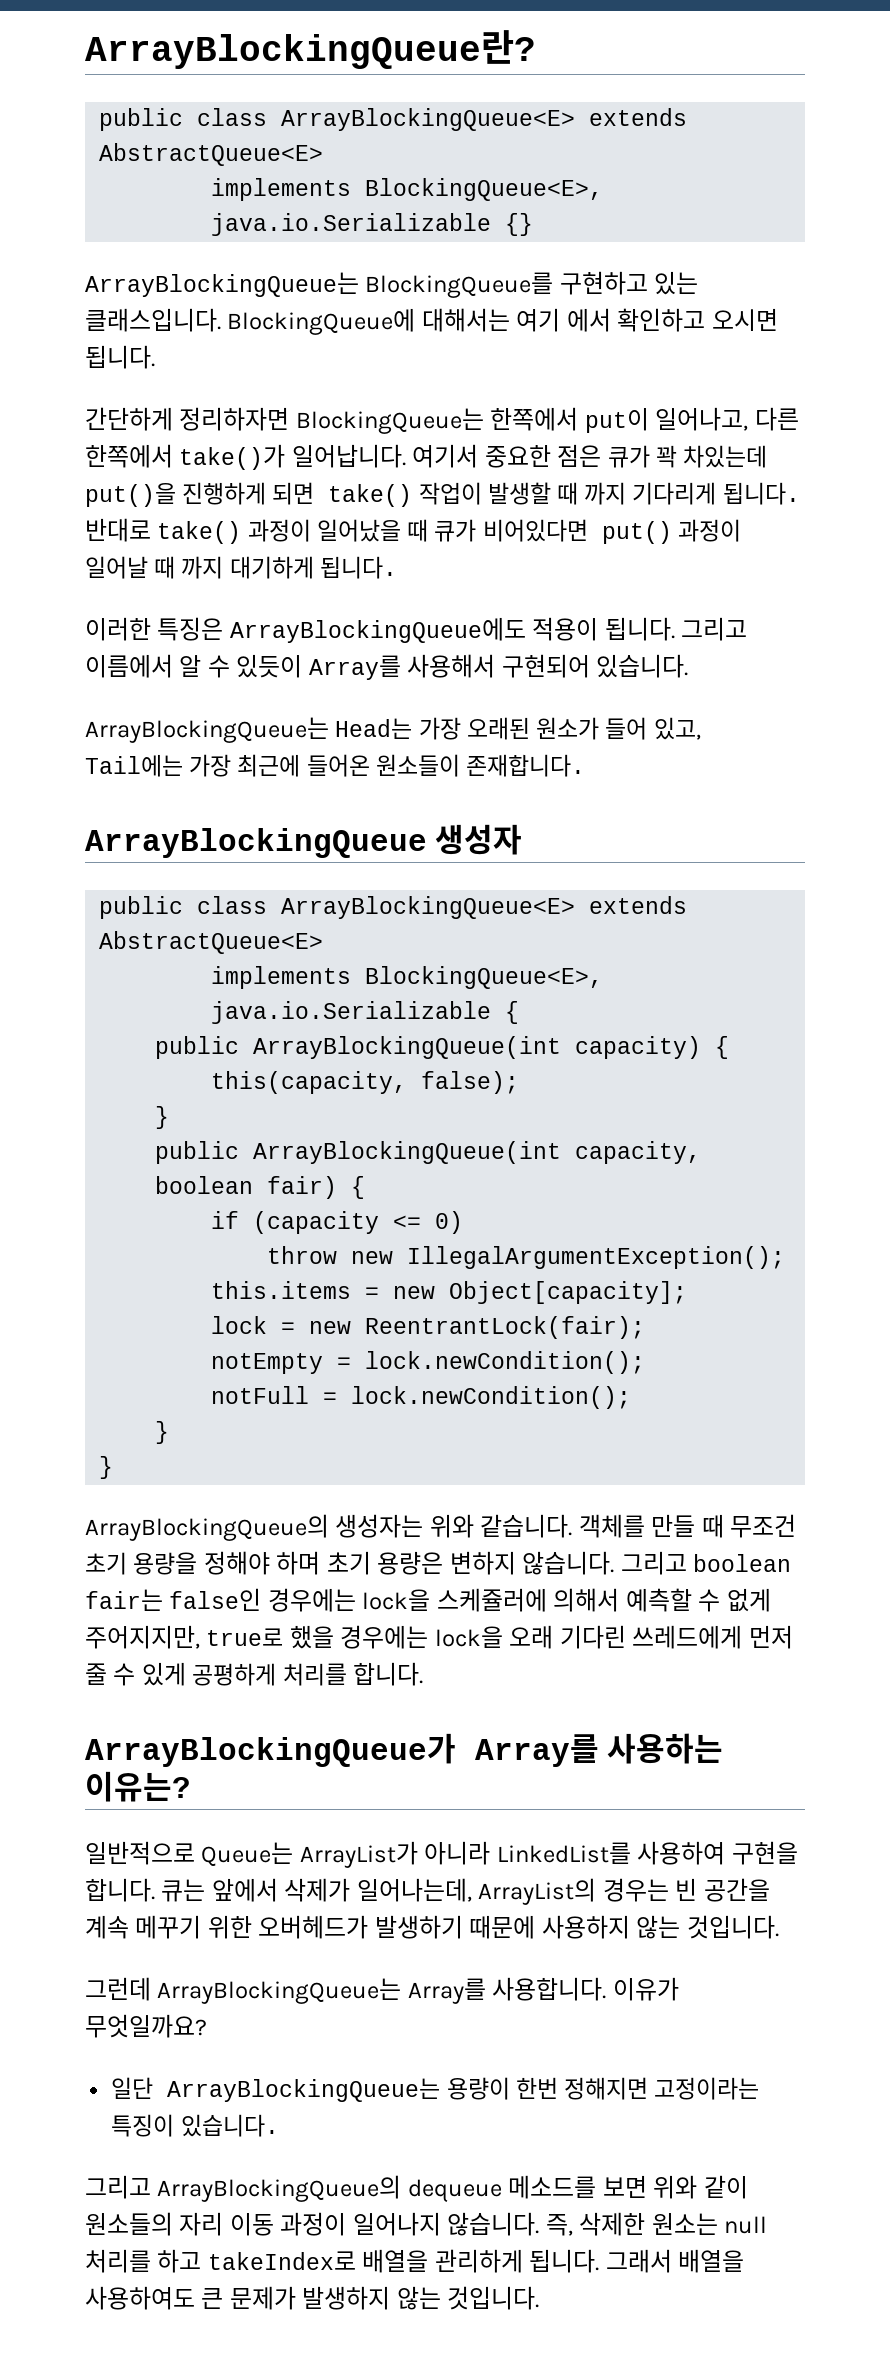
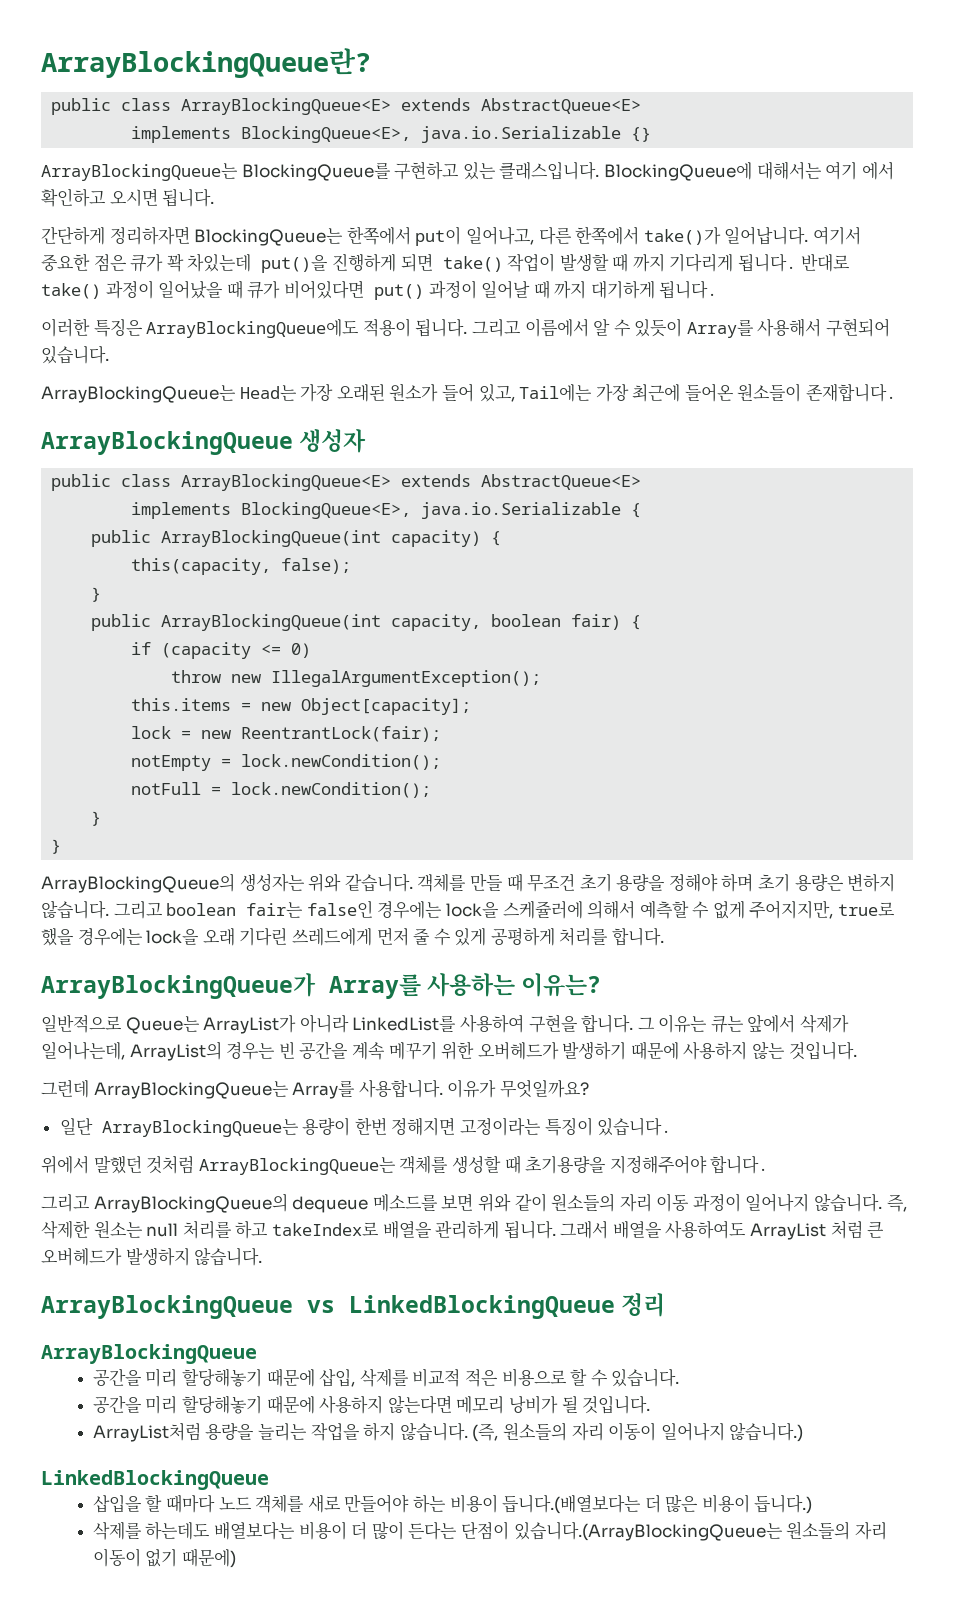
- 큐는 앞에서 삭제가 일어나는데, ArrayList의 경우는 빈 공간을 계속 메꾸기 위한 오버헤드가 발생하기 때문에 사용하지 않는 것입니다.
+ 그 이유는 큐는 앞에서 삭제가 일어나는데, ArrayList의 경우는 빈 공간을 계속 메꾸기 위한 오버헤드가 발생하기 때문에 사용하지 않는 것입니다.
+ 위에서 말했던 것처럼 ArrayBlockingQueue는 객체를 생성할 때 초기용량을 지정해주어야 합니다.
- 그래서 배열을 사용하여도 큰 문제가 발생하지 않는 것입니다.
+ 그래서 배열을 사용하여도 ArrayList 처럼 큰 오버헤드가 발생하지 않습니다.
+ ArrayBlockingQueue vs LinkedBlockingQueue 정리
+ ArrayBlockingQueue
+ 공간을 미리 할당해놓기 때문에 삽입, 삭제를 비교적 적은 비용으로 할 수 있습니다.
+ 공간을 미리 할당해놓기 때문에 사용하지 않는다면 메모리 낭비가 될 것입니다.
+ ArrayList처럼 용량을 늘리는 작업을 하지 않습니다. (즉, 원소들의 자리 이동이 일어나지 않습니다.)
+ LinkedBlockingQueue
+ 삽입을 할 때마다 노드 객체를 새로 만들어야 하는 비용이 듭니다.(배열보다는 더 많은 비용이 듭니다.)
+ 삭제를 하는데도 배열보다는 비용이 더 많이 든다는 단점이 있습니다.(ArrayBlockingQueue는 원소들의 자리 이동이 없기 때문에)

